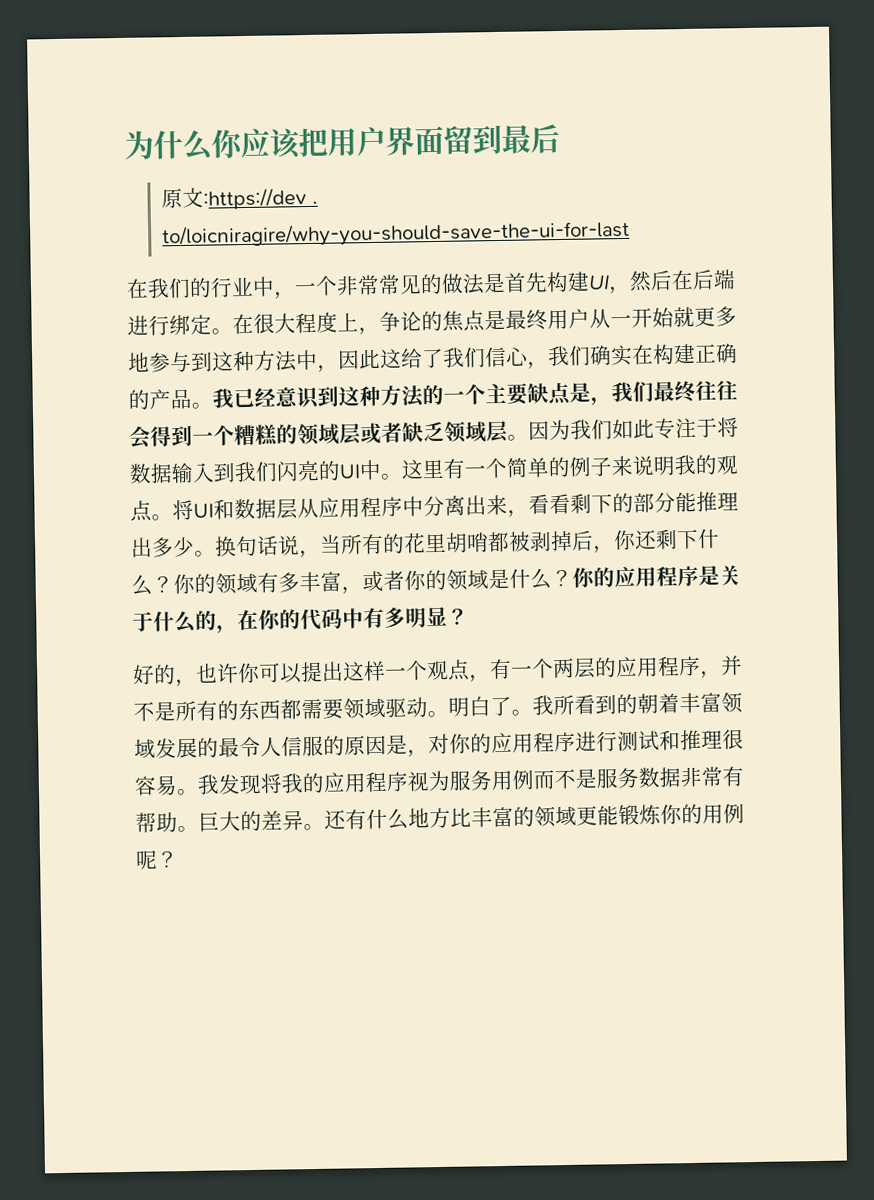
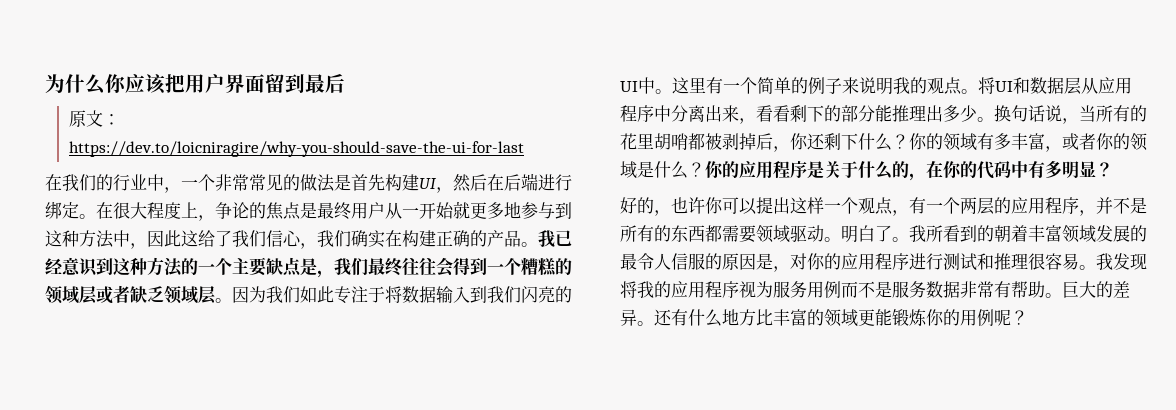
- 原文:https://dev . to/loicniragire/why-you-should-save-the-ui-for-last
+ 原文：https://dev.to/loicniragire/why-you-should-save-the-ui-for-last

